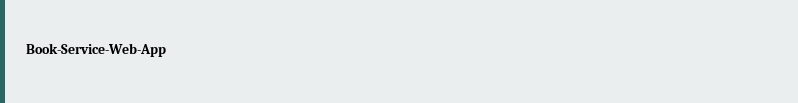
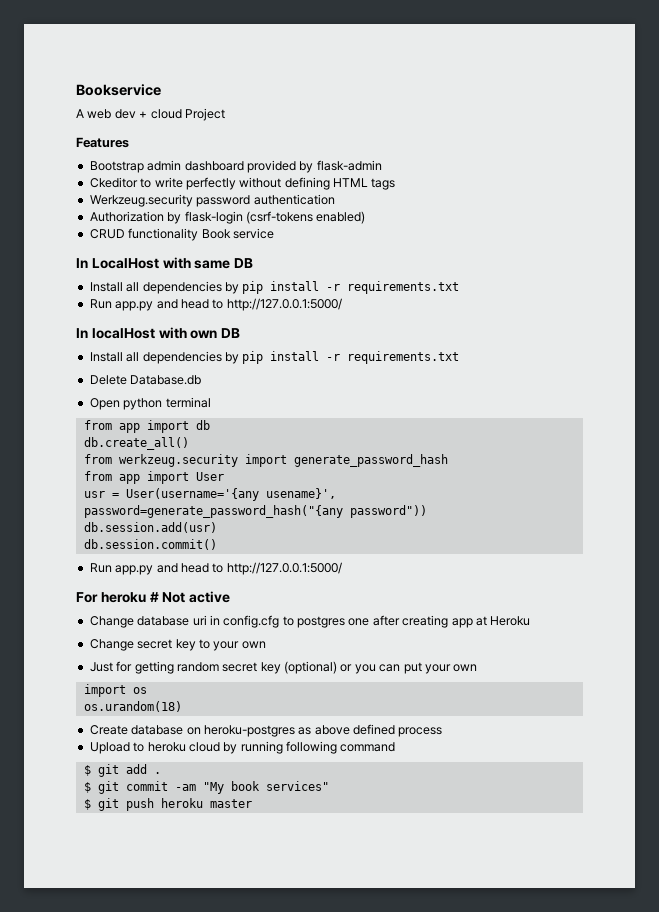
- Book-Service-Web-App
+ Bookservice
+ A web dev + cloud Project
+ Features
+ Bootstrap admin dashboard provided by flask-admin
+ Ckeditor to write perfectly without defining HTML tags
+ Werkzeug.security password authentication
+ Authorization by flask-login (csrf-tokens enabled)
+ CRUD functionality Book service
+ In LocalHost with same DB
+ Install all dependencies by pip install -r requirements.txt
+ Run app.py and head to http://127.0.0.1:5000/
+ In localHost with own DB
+ Install all dependencies by pip install -r requirements.txt
+ Delete Database.db
+ Open python terminal
+ from app import db
+ db.create_all()
+ from werkzeug.security import generate_password_hash
+ from app import User
+ usr = User(username='{any usename}', password=generate_password_hash("{any password"))
+ db.session.add(usr)
+ db.session.commit()
+ Run app.py and head to http://127.0.0.1:5000/
+ For heroku # Not active
+ Change database uri in config.cfg to postgres one after creating app at Heroku
+ Change secret key to your own
+ Just for getting random secret key (optional) or you can put your own
+ import os
+ os.urandom(18)
+ Create database on heroku-postgres as above defined process
+ Upload to heroku cloud by running following command
+ $ git add .
+ $ git commit -am "My book services"
+ $ git push heroku master

